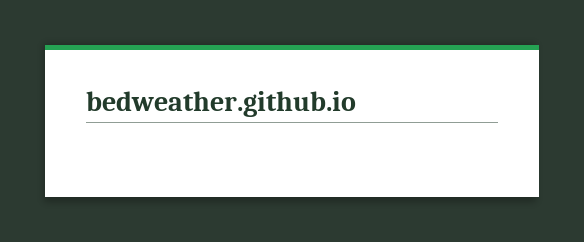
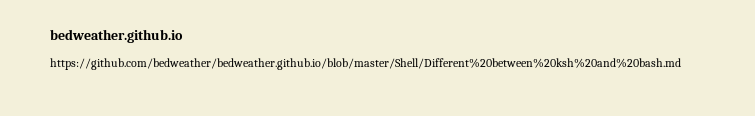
+ https://github.com/bedweather/bedweather.github.io/blob/master/Shell/Different%20between%20ksh%20and%20bash.md

